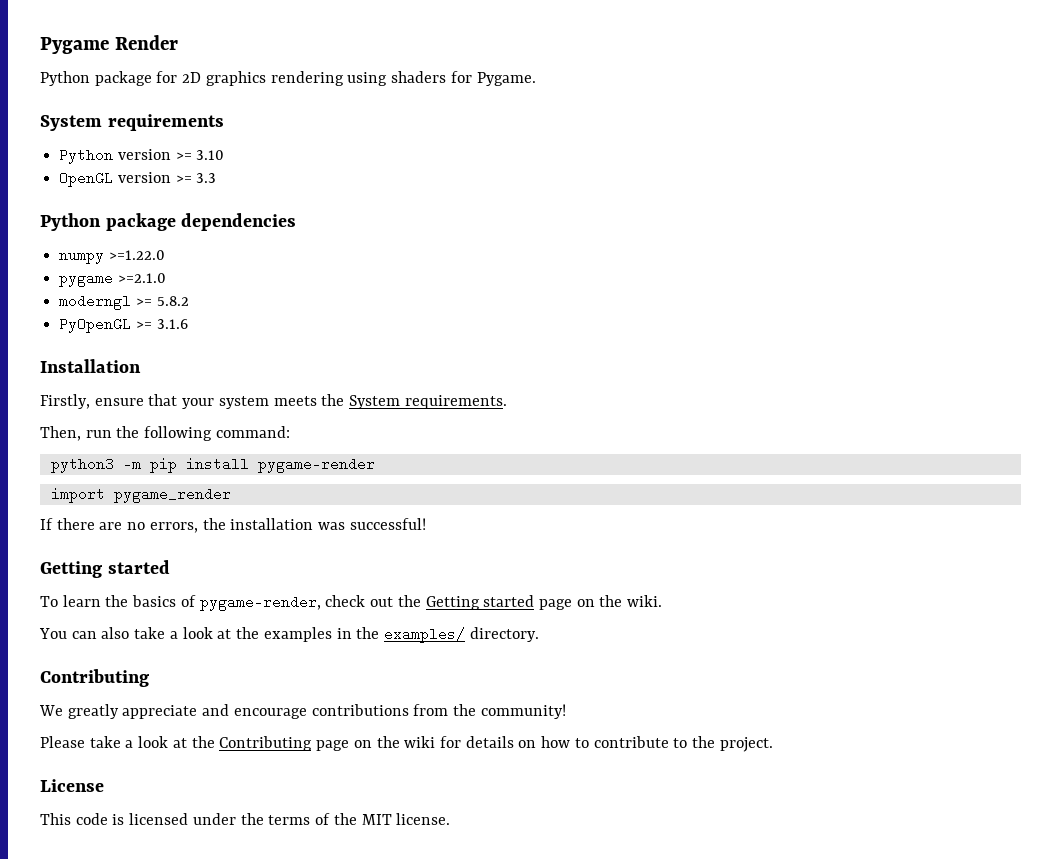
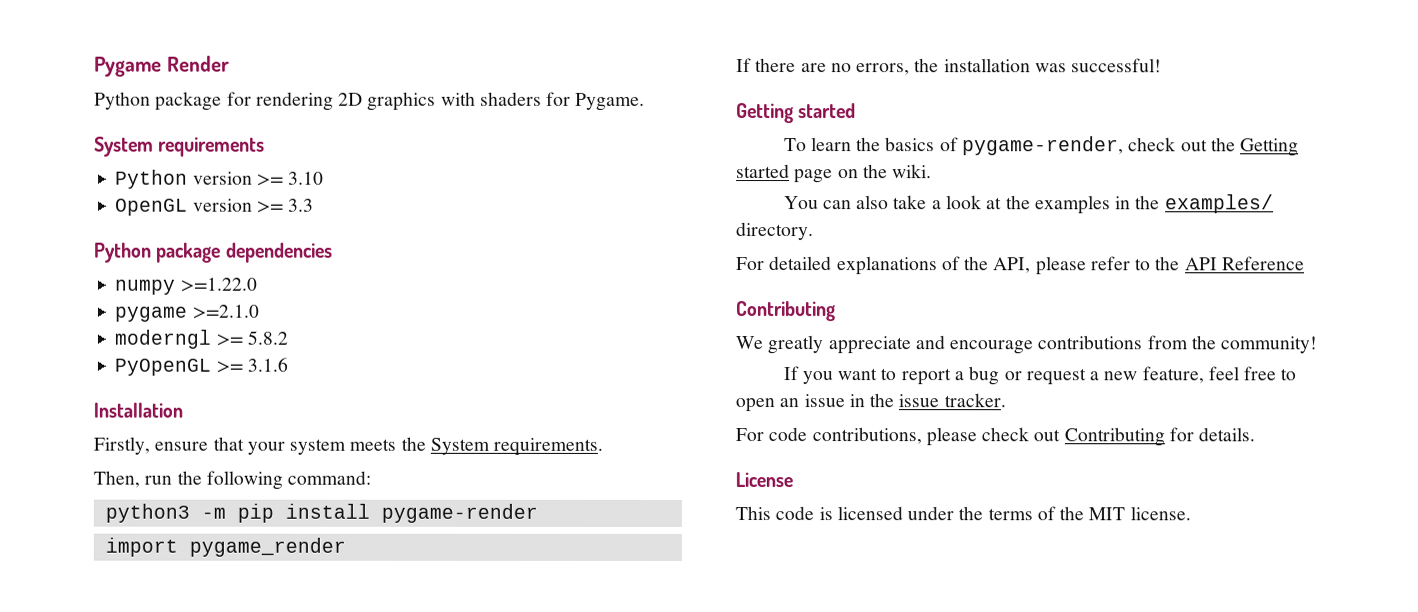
- Python package for 2D graphics rendering using shaders for Pygame.
+ Python package for rendering 2D graphics with shaders for Pygame.
+ For detailed explanations of the API, please refer to the API Reference
- Please take a look at the Contributing page on the wiki for details on how to contribute to the project.
+ If you want to report a bug or request a new feature, feel free to open an issue in the issue tracker.
+ For code contributions, please check out Contributing for details.

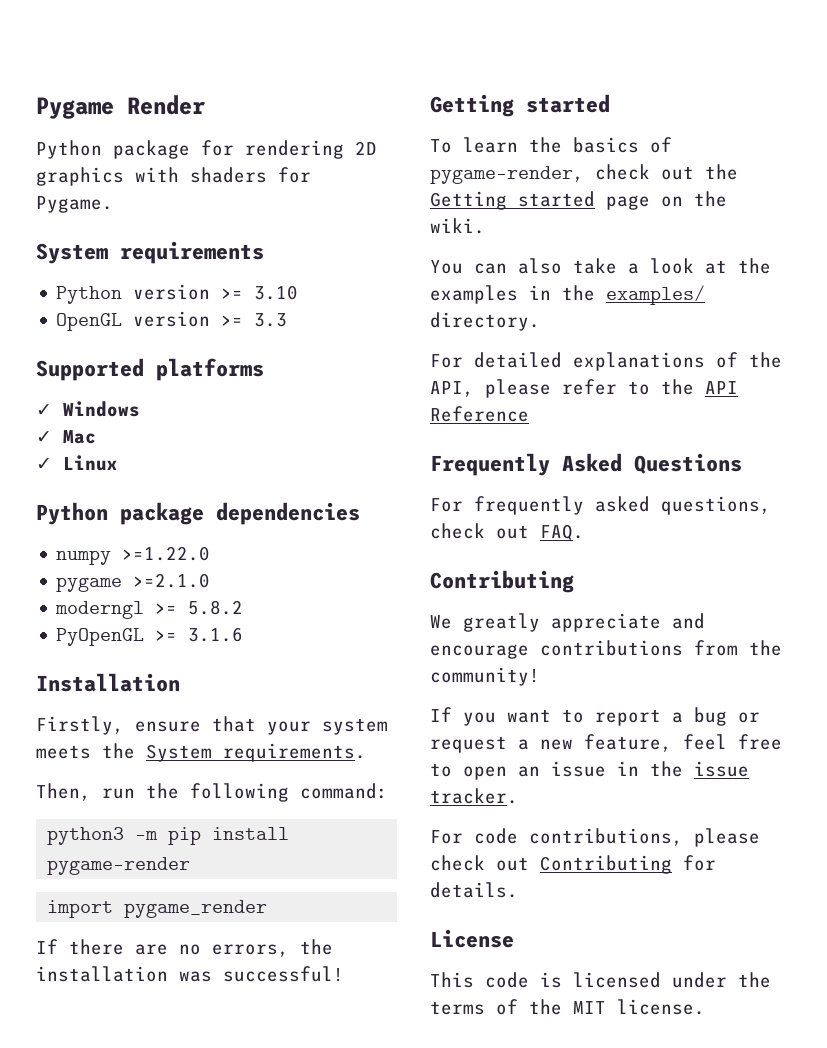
+ Supported platforms
+ ✓ Windows
+ ✓ Mac
+ ✓ Linux
+ Frequently Asked Questions
+ For frequently asked questions, check out FAQ.

